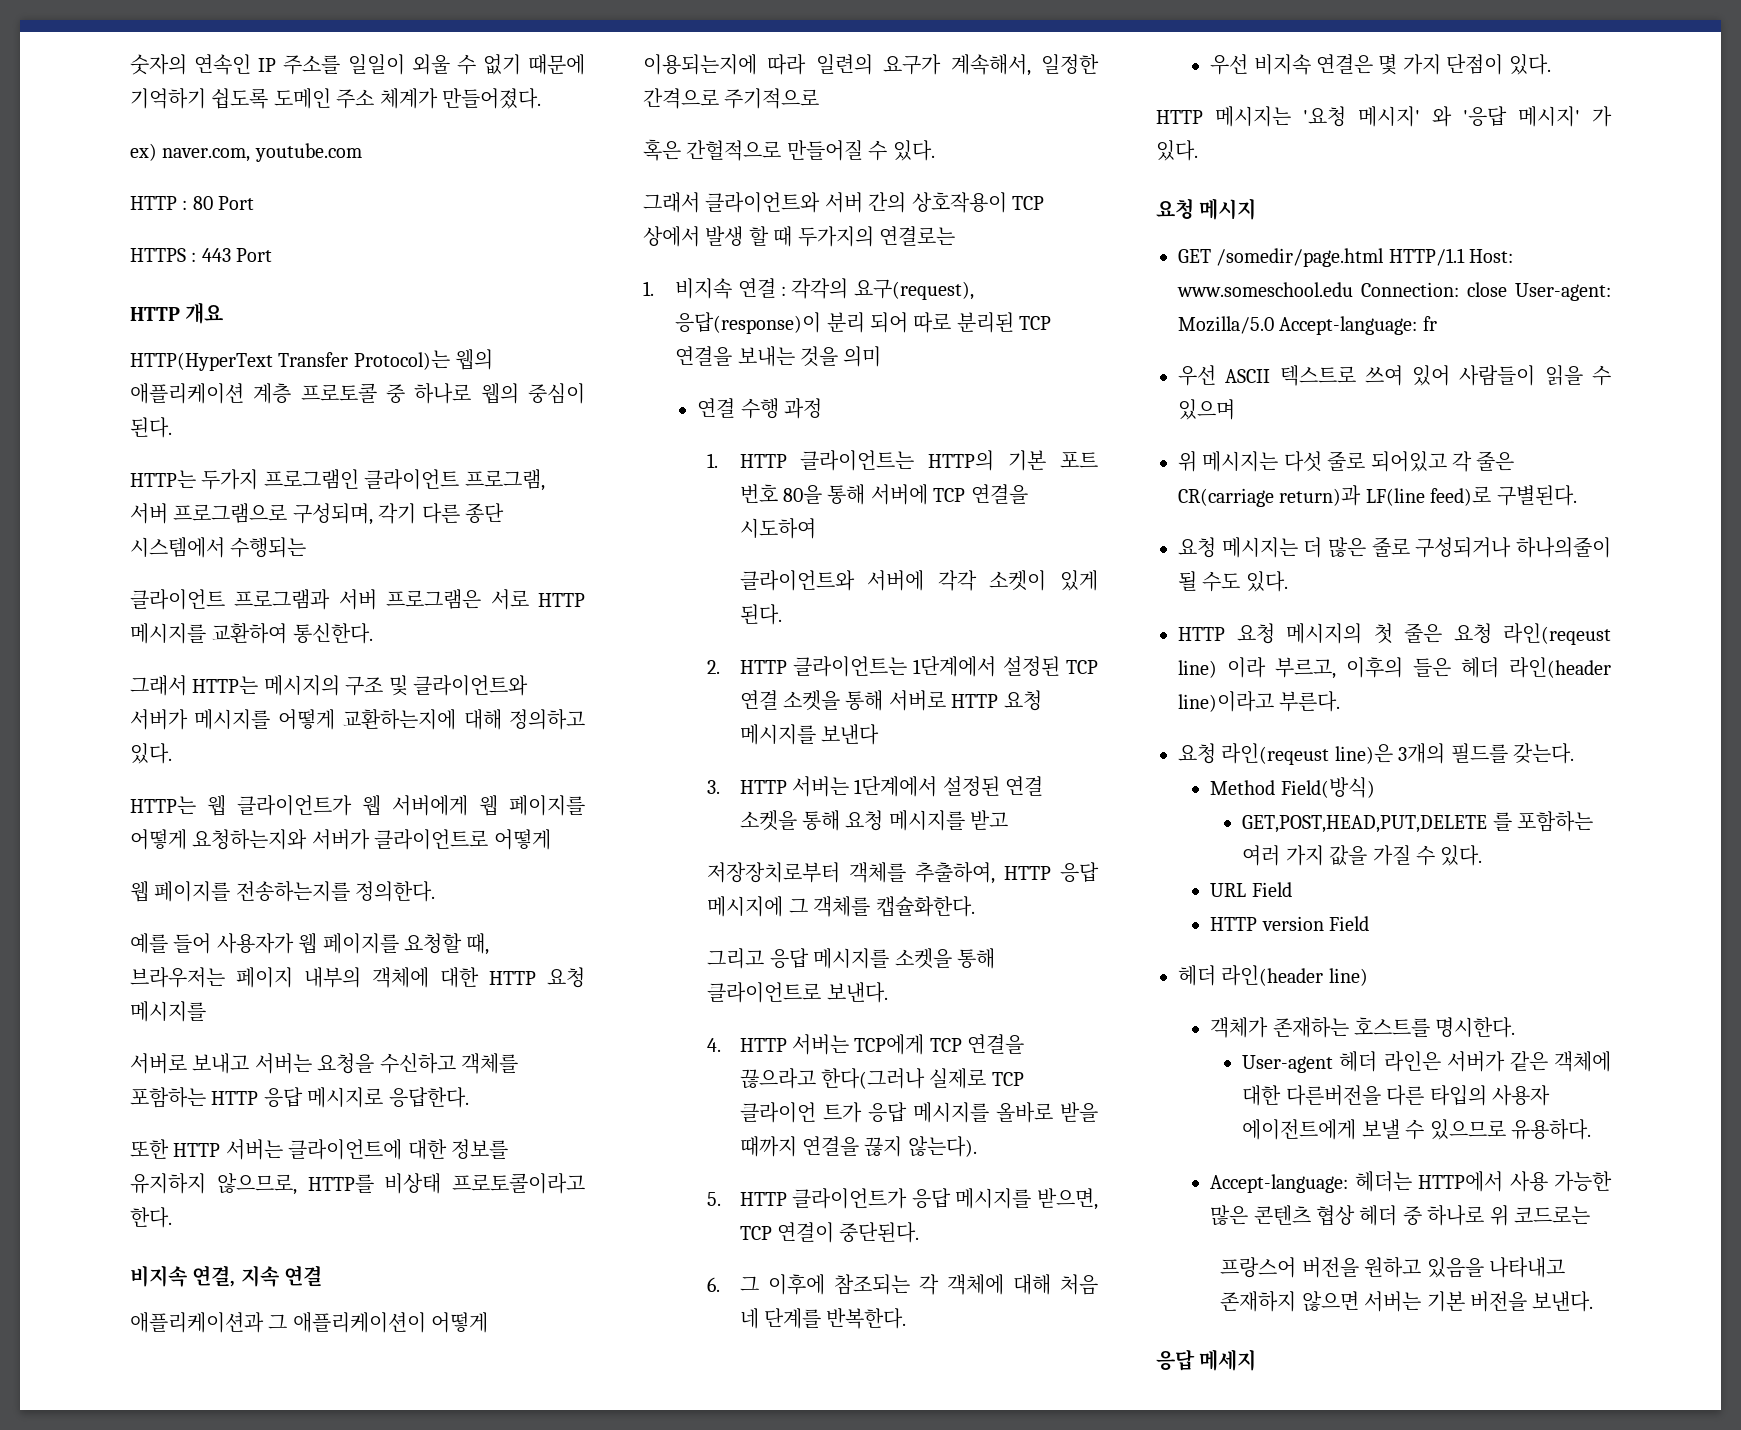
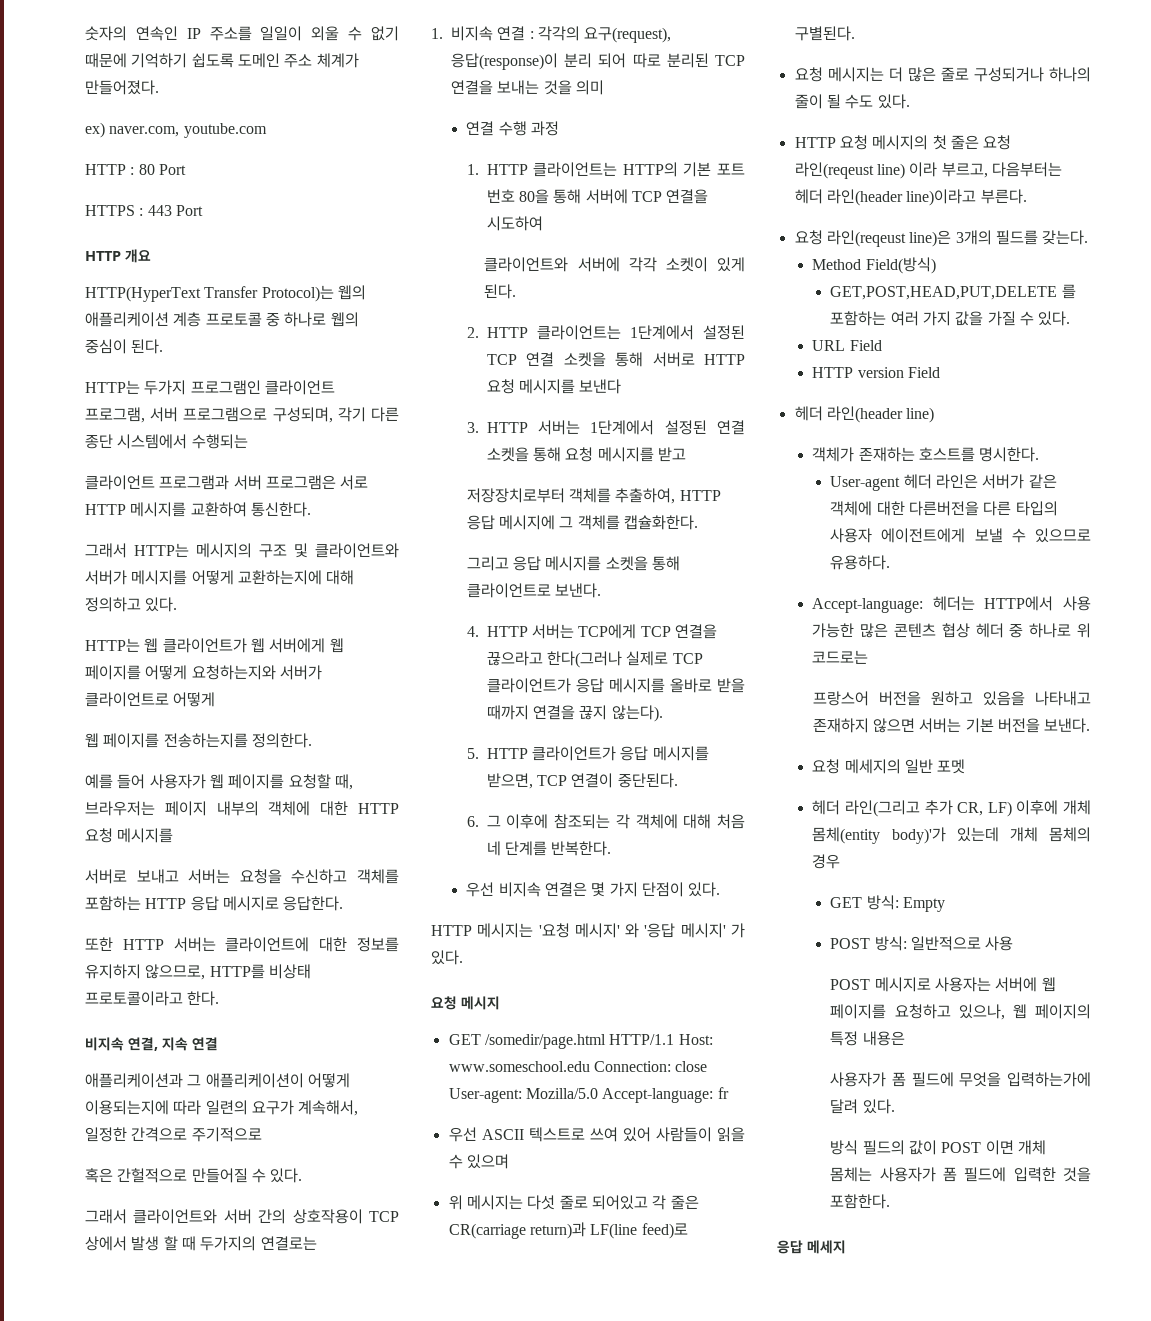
- 4. HTTP 서버는 TCP에게 TCP 연결을 끊으라고 한다(그러나 실제로 TCP 클라이언 트가 응답 메시지를 올바로 받을 때까지 연결을 끊지 않는다).
+ 4. HTTP 서버는 TCP에게 TCP 연결을 끊으라고 한다(그러나 실제로 TCP 클라이언트가 응답 메시지를 올바로 받을 때까지 연결을 끊지 않는다).
- 요청 메시지는 더 많은 줄로 구성되거나 하나의줄이 될 수도 있다.
+ 요청 메시지는 더 많은 줄로 구성되거나 하나의 줄이 될 수도 있다.
- HTTP 요청 메시지의 첫 줄은 요청 라인(reqeust line) 이라 부르고, 이후의 들은 헤더 라인(header line)이라고 부른다.
+ HTTP 요청 메시지의 첫 줄은 요청 라인(reqeust line) 이라 부르고, 다음부터는 헤더 라인(header line)이라고 부른다.
+ 요청 메세지의 일반 포멧
+ 헤더 라인(그리고 추가 CR, LF) 이후에 개체 몸체(entity body)'가 있는데 개체 몸체의 경우
+ GET 방식: Empty
+ POST 방식: 일반적으로 사용
+ POST 메시지로 사용자는 서버에 웹 페이지를 요청하고 있으나, 웹 페이지의 특정 내용은
+ 사용자가 폼 필드에 무엇을 입력하는가에 달려 있다.
+ 방식 필드의 값이 POST 이면 개체 몸체는 사용자가 폼 필드에 입력한 것을 포함한다.

